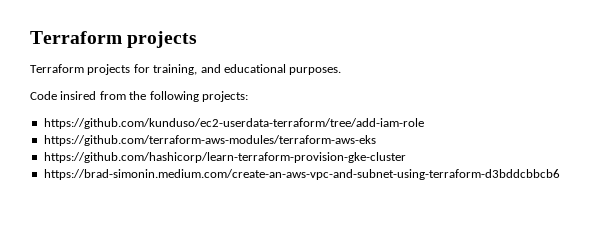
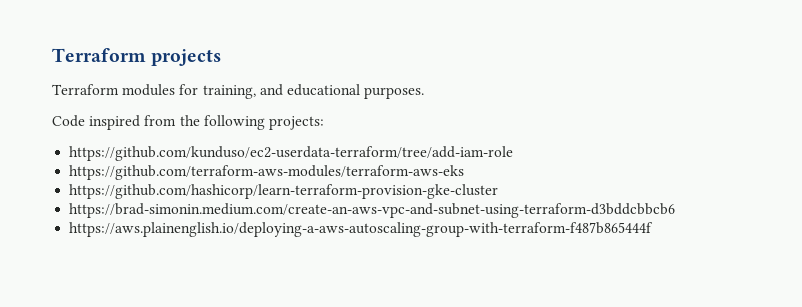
- Terraform projects for training, and educational purposes.
+ Terraform modules for training, and educational purposes.
- Code insired from the following projects:
+ Code inspired from the following projects:
+ https://aws.plainenglish.io/deploying-a-aws-autoscaling-group-with-terraform-f487b865444f

